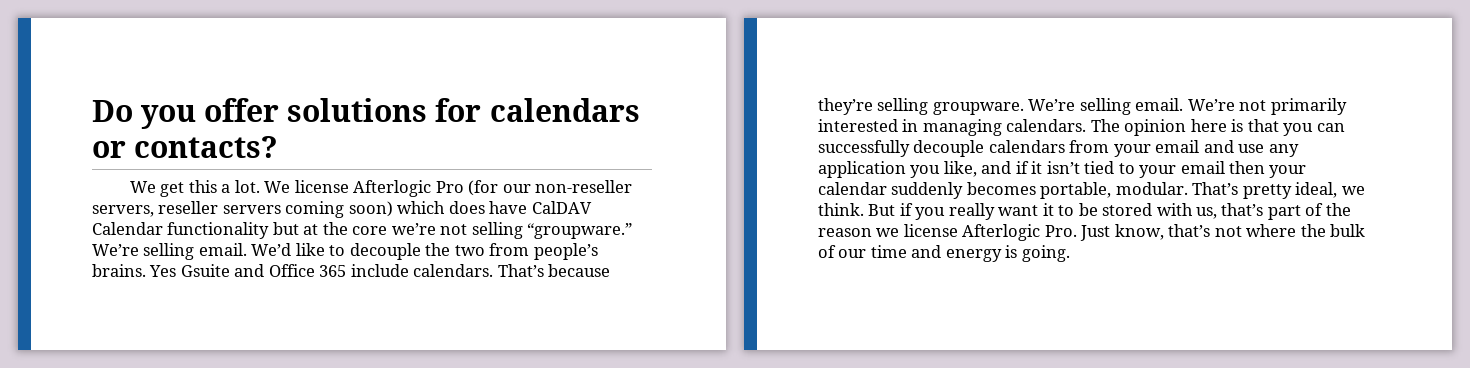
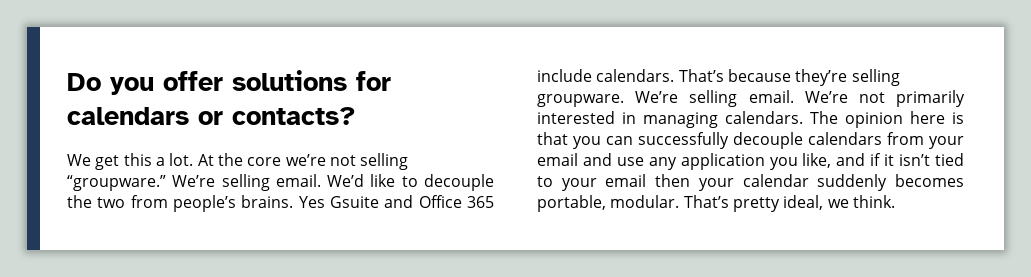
- We license Afterlogic Pro (for our non-reseller servers, reseller servers coming soon) which does have CalDAV Calendar functionality but at the core we’re not selling “groupware.”
+ At the core we’re not selling “groupware.”
- But if you really want it to be stored with us, that’s part of the reason we license Afterlogic Pro. Just know, that’s not where the bulk of our time and energy is going.

